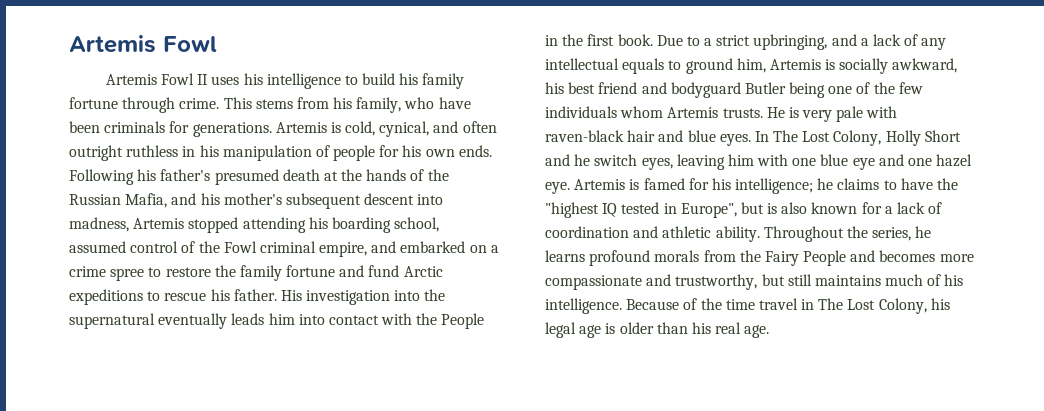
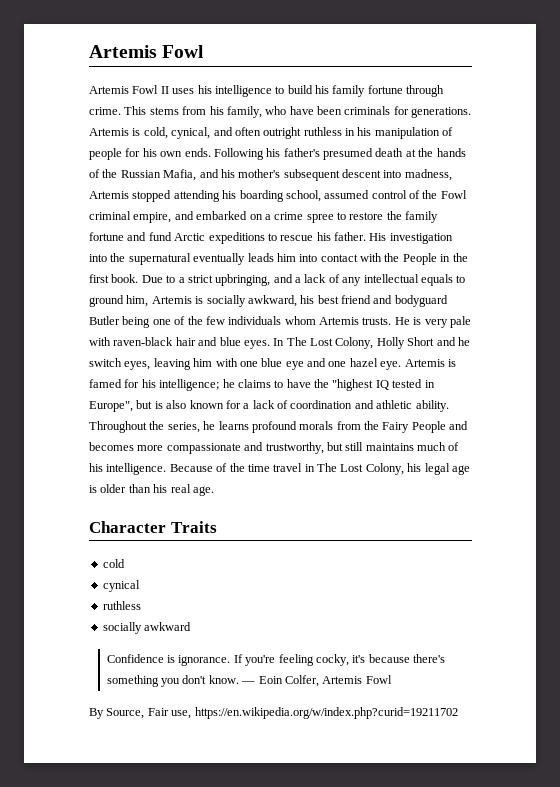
+ Character Traits
+ cold
+ cynical
+ ruthless
+ socially awkward
+ Confidence is ignorance. If you're feeling cocky, it's because there's something you don't know. ― Eoin Colfer, Artemis Fowl
+ By Source, Fair use, https://en.wikipedia.org/w/index.php?curid=19211702

